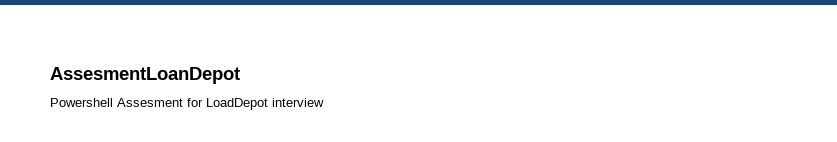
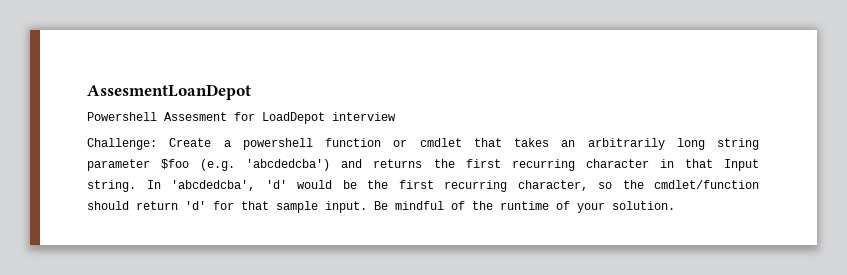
+ Challenge: Create a powershell function or cmdlet that takes an arbitrarily long string parameter $foo (e.g. 'abcdedcba') and returns the first recurring character in that Input string. In 'abcdedcba', 'd' would be the first recurring character, so the cmdlet/function should return 'd' for that sample input. Be mindful of the runtime of your solution.

